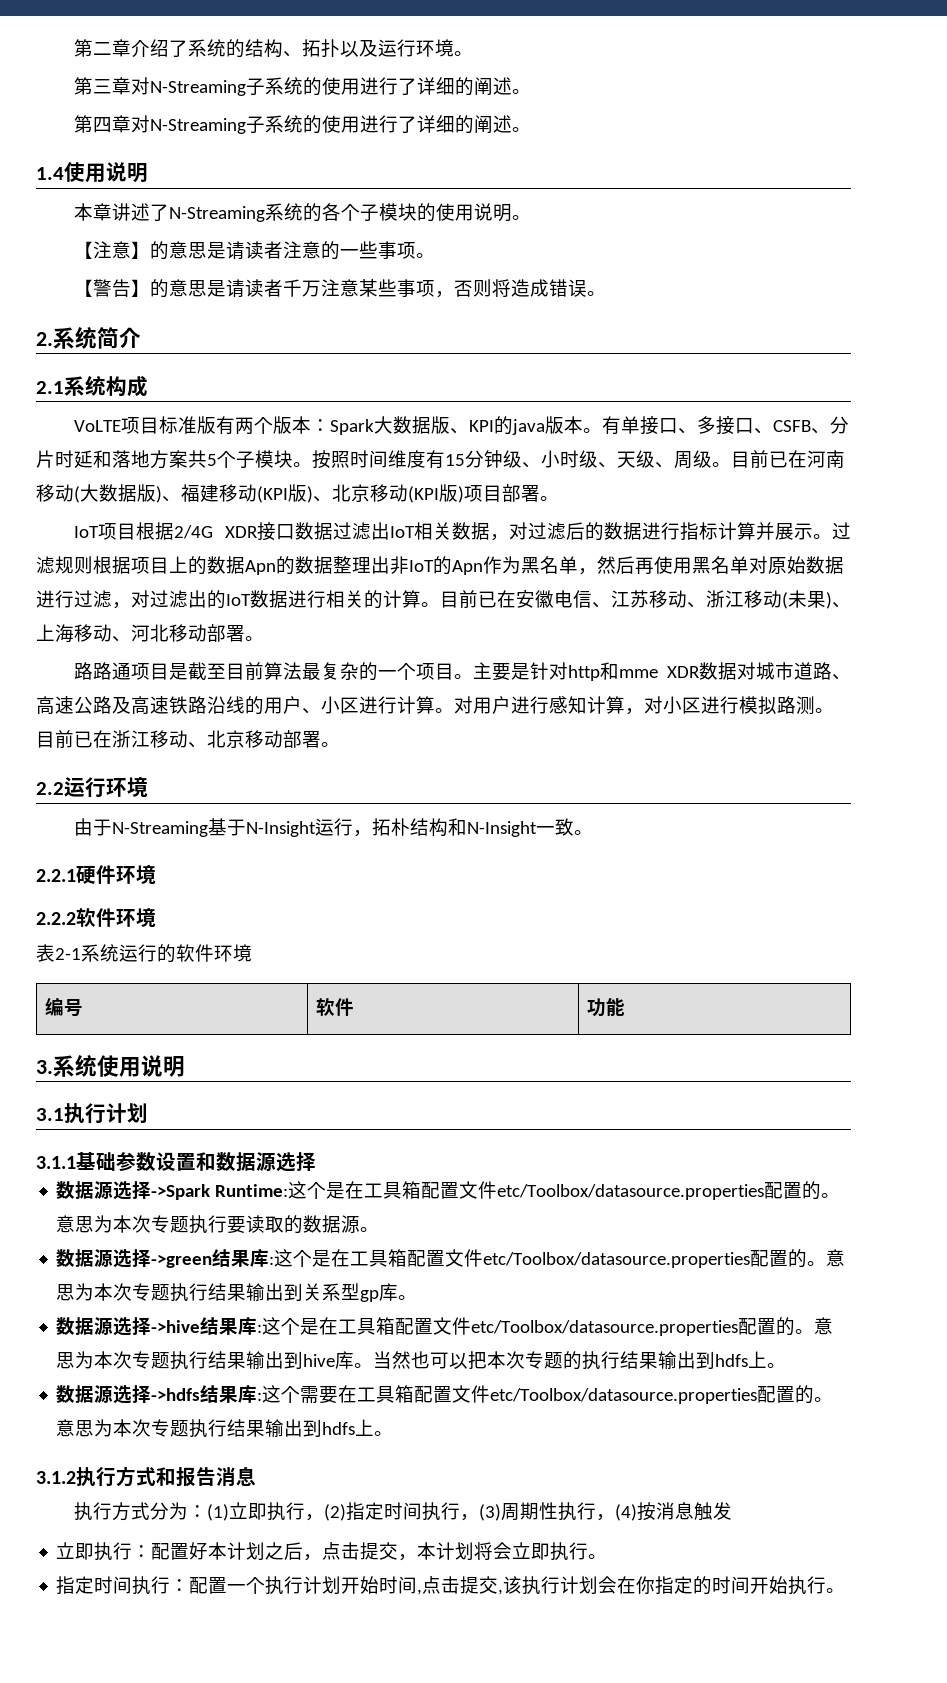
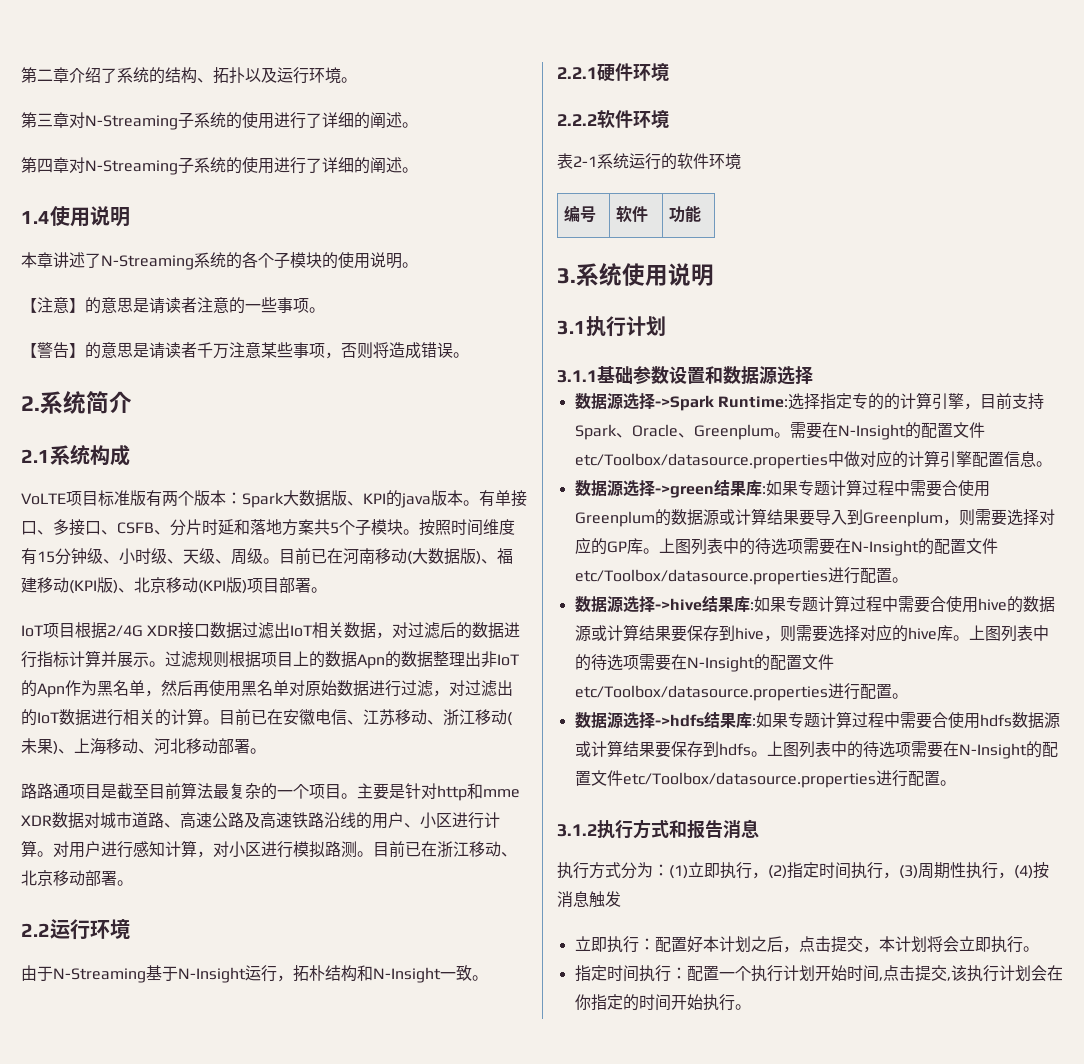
- 数据源选择->Spark Runtime:这个是在工具箱配置文件etc/Toolbox/datasource.properties配置的。意思为本次专题执行要读取的数据源。
+ 数据源选择->Spark Runtime:选择指定专的的计算引擎，目前支持Spark、Oracle、Greenplum。需要在N-Insight的配置文件etc/Toolbox/datasource.properties中做对应的计算引擎配置信息。
- 数据源选择->green结果库:这个是在工具箱配置文件etc/Toolbox/datasource.properties配置的。意思为本次专题执行结果输出到关系型gp库。
+ 数据源选择->green结果库:如果专题计算过程中需要合使用Greenplum的数据源或计算结果要导入到Greenplum，则需要选择对应的GP库。上图列表中的待选项需要在N-Insight的配置文件etc/Toolbox/datasource.properties进行配置。
- 数据源选择->hive结果库:这个是在工具箱配置文件etc/Toolbox/datasource.properties配置的。意思为本次专题执行结果输出到hive库。当然也可以把本次专题的执行结果输出到hdfs上。
+ 数据源选择->hive结果库:如果专题计算过程中需要合使用hive的数据源或计算结果要保存到hive，则需要选择对应的hive库。上图列表中的待选项需要在N-Insight的配置文件etc/Toolbox/datasource.properties进行配置。
- 数据源选择->hdfs结果库:这个需要在工具箱配置文件etc/Toolbox/datasource.properties配置的。意思为本次专题执行结果输出到hdfs上。
+ 数据源选择->hdfs结果库:如果专题计算过程中需要合使用hdfs数据源或计算结果要保存到hdfs。上图列表中的待选项需要在N-Insight的配置文件etc/Toolbox/datasource.properties进行配置。

